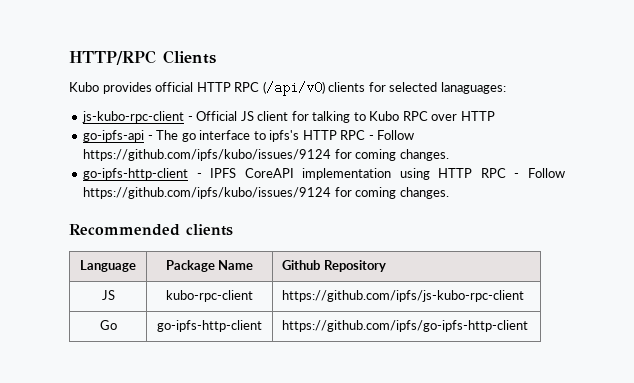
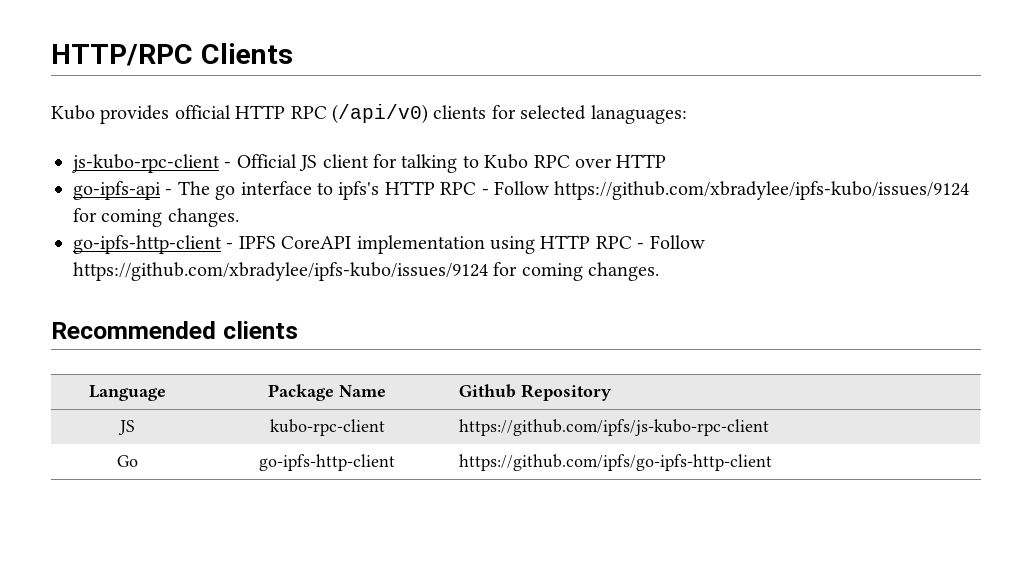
- go-ipfs-api - The go interface to ipfs's HTTP RPC - Follow https://github.com/ipfs/kubo/issues/9124 for coming changes.
+ go-ipfs-api - The go interface to ipfs's HTTP RPC - Follow https://github.com/xbradylee/ipfs-kubo/issues/9124 for coming changes.
- go-ipfs-http-client - IPFS CoreAPI implementation using HTTP RPC - Follow https://github.com/ipfs/kubo/issues/9124 for coming changes.
+ go-ipfs-http-client - IPFS CoreAPI implementation using HTTP RPC - Follow https://github.com/xbradylee/ipfs-kubo/issues/9124 for coming changes.

